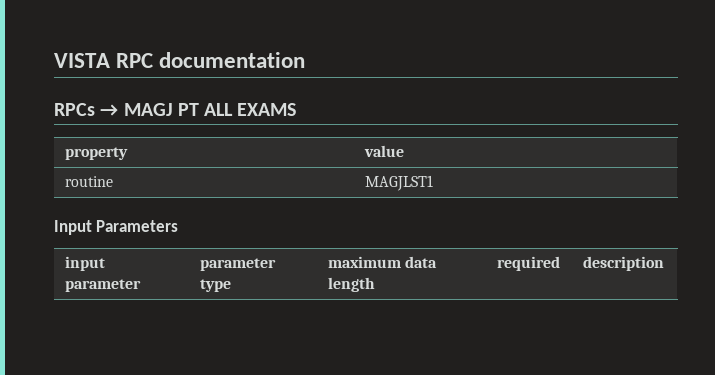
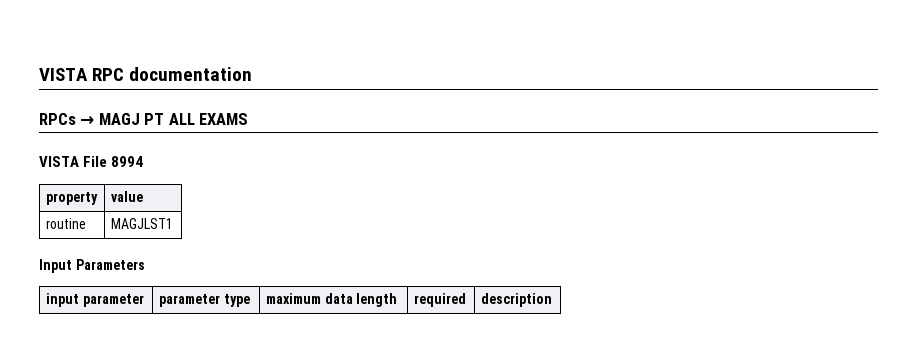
+ VISTA File 8994

